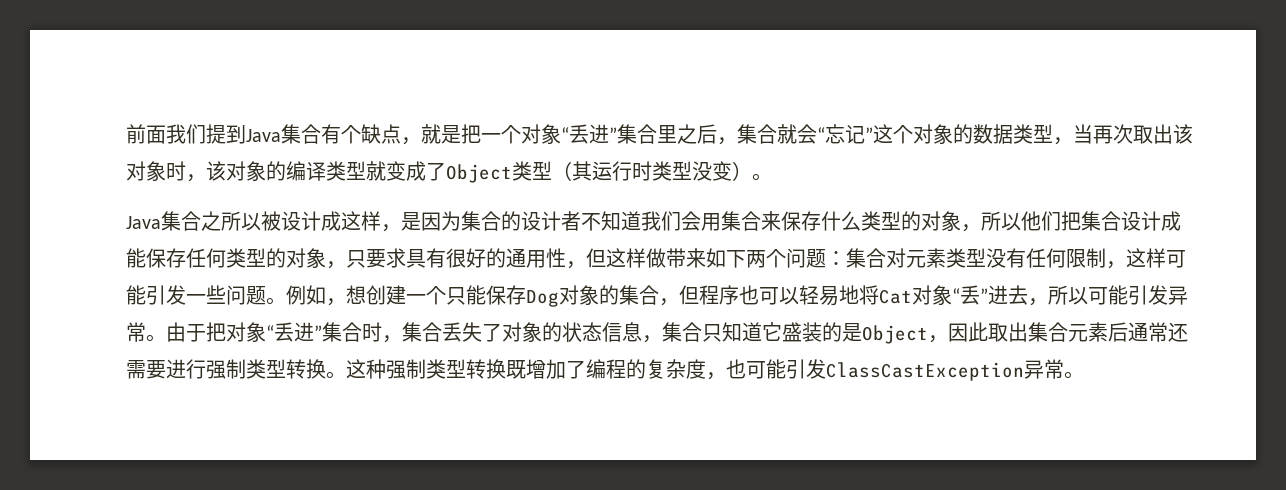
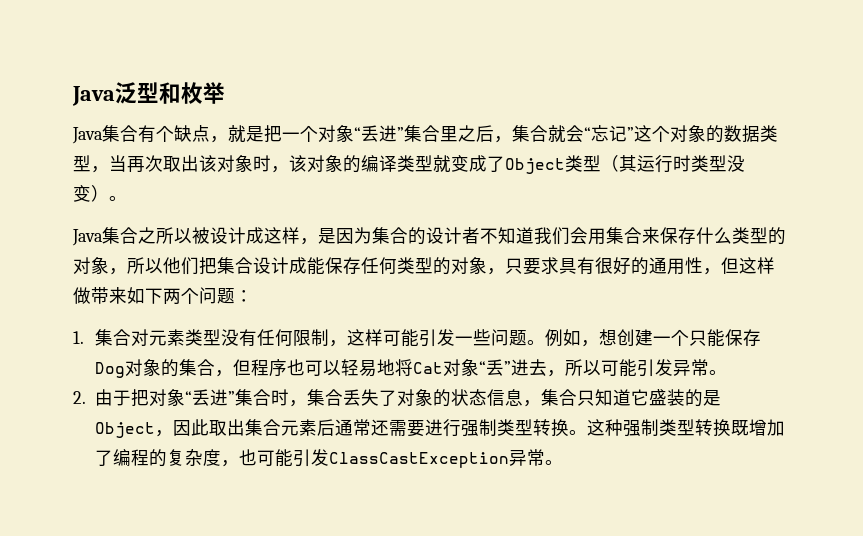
- 前面我们提到Java集合有个缺点，就是把一个对象“丢进”集合里之后，集合就会“忘记”这个对象的数据类型，当再次取出该对象时，该对象的编译类型就变成了Object类型（其运行时类型没变）。
+ Java泛型和枚举
+ Java集合有个缺点，就是把一个对象“丢进”集合里之后，集合就会“忘记”这个对象的数据类型，当再次取出该对象时，该对象的编译类型就变成了Object类型（其运行时类型没变）。
- Java集合之所以被设计成这样，是因为集合的设计者不知道我们会用集合来保存什么类型的对象，所以他们把集合设计成能保存任何类型的对象，只要求具有很好的通用性，但这样做带来如下两个问题：集合对元素类型没有任何限制，这样可能引发一些问题。
+ Java集合之所以被设计成这样，是因为集合的设计者不知道我们会用集合来保存什么类型的对象，所以他们把集合设计成能保存任何类型的对象，只要求具有很好的通用性，但这样做带来如下两个问题：
+ 1.集合对元素类型没有任何限制，这样可能引发一些问题。
- 例如，想创建一个只能保存Dog对象的集合，但程序也可以轻易地将Cat对象“丢”进去，所以可能引发异常。由于把对象“丢进”集合时，集合丢失了对象的状态信息，集合只知道它盛装的是Object，因此取出集合元素后通常还需要进行强制类型转换。
+ 例如，想创建一个只能保存Dog对象的集合，但程序也可以轻易地将Cat对象“丢”进去，所以可能引发异常。
+ 2.由于把对象“丢进”集合时，集合丢失了对象的状态信息，集合只知道它盛装的是Object，因此取出集合元素后通常还需要进行强制类型转换。

